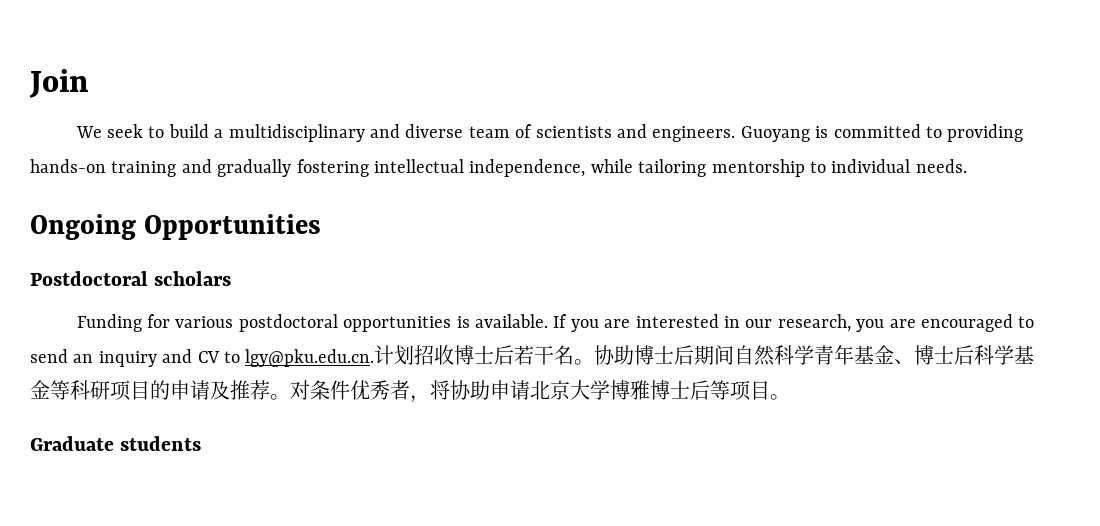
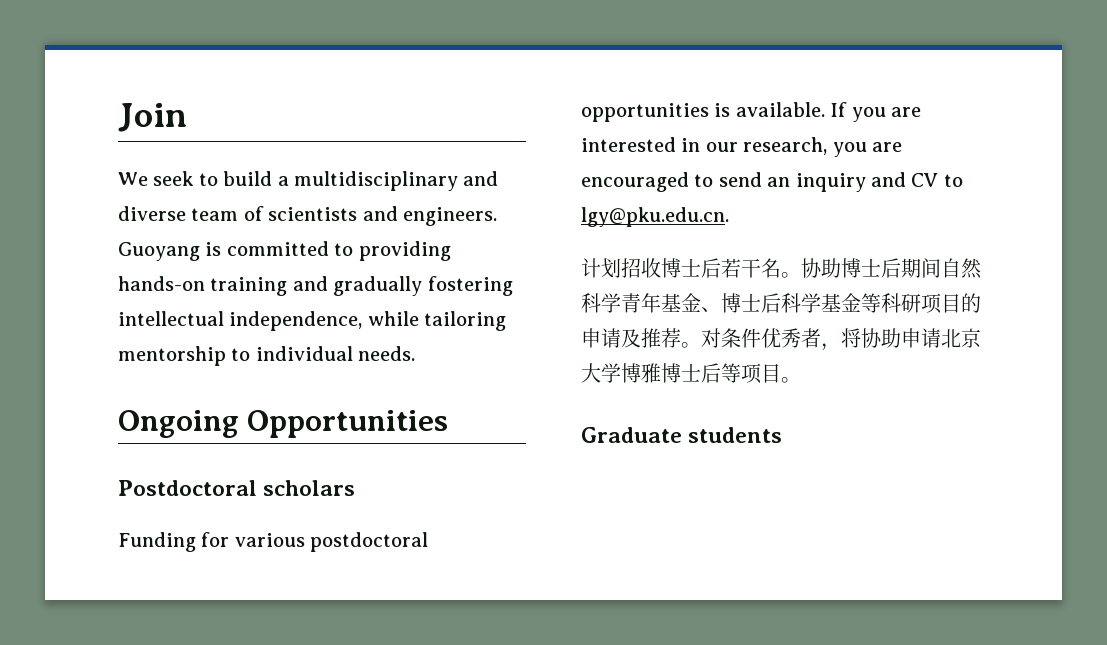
- If you are interested in our research, you are encouraged to send an inquiry and CV to lgy@pku.edu.cn.计划招收博士后若干名。
+ If you are interested in our research, you are encouraged to send an inquiry and CV to lgy@pku.edu.cn.
+ 计划招收博士后若干名。

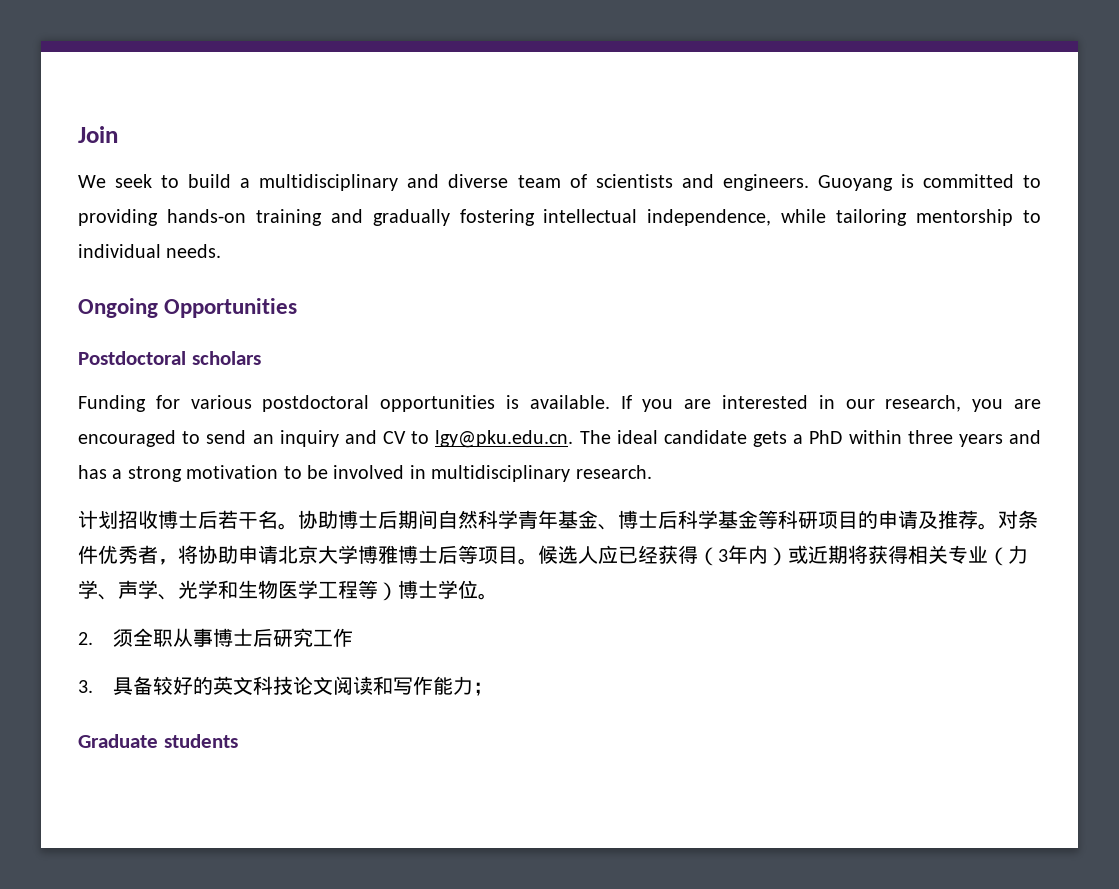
- If you are interested in our research, you are encouraged to send an inquiry and CV to lgy@pku.edu.cn.
+ If you are interested in our research, you are encouraged to send an inquiry and CV to lgy@pku.edu.cn. The ideal candidate gets a PhD within three years and has a strong motivation to be involved in multidisciplinary research.
+ 候选人应已经获得（3年内）或近期将获得相关专业（力学、声学、光学和生物医学工程等）博士学位。
+ 2.须全职从事博士后研究工作
+ 3.具备较好的英文科技论文阅读和写作能力；

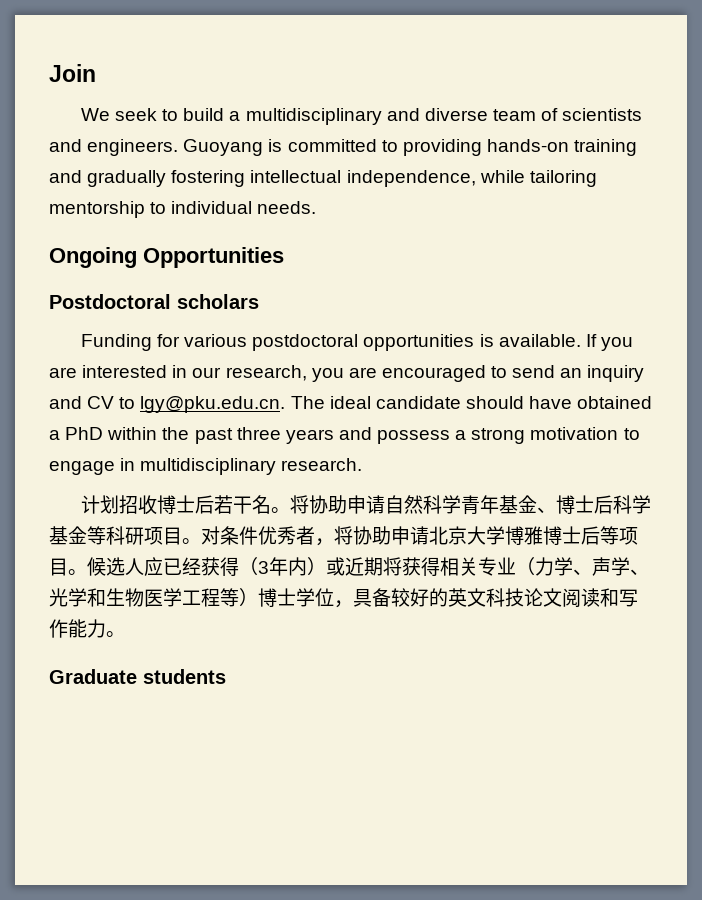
- If you are interested in our research, you are encouraged to send an inquiry and CV to lgy@pku.edu.cn. The ideal candidate gets a PhD within three years and has a strong motivation to be involved in multidisciplinary research.
+ If you are interested in our research, you are encouraged to send an inquiry and CV to lgy@pku.edu.cn. The ideal candidate should have obtained a PhD within the past three years and possess a strong motivation to engage in multidisciplinary research.
- 协助博士后期间自然科学青年基金、博士后科学基金等科研项目的申请及推荐。
+ 将协助申请自然科学青年基金、博士后科学基金等科研项目。
- 候选人应已经获得（3年内）或近期将获得相关专业（力学、声学、光学和生物医学工程等）博士学位。
- 2.须全职从事博士后研究工作
- 3.具备较好的英文科技论文阅读和写作能力；
+ 候选人应已经获得（3年内）或近期将获得相关专业（力学、声学、光学和生物医学工程等）博士学位，具备较好的英文科技论文阅读和写作能力。

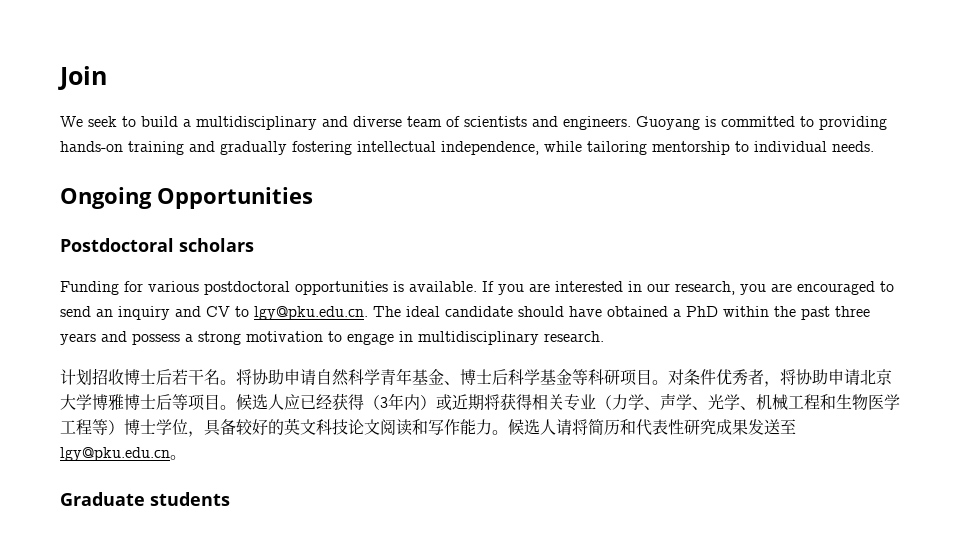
- 候选人应已经获得（3年内）或近期将获得相关专业（力学、声学、光学和生物医学工程等）博士学位，具备较好的英文科技论文阅读和写作能力。
+ 候选人应已经获得（3年内）或近期将获得相关专业（力学、声学、光学、机械工程和生物医学工程等）博士学位，具备较好的英文科技论文阅读和写作能力。候选人请将简历和代表性研究成果发送至lgy@pku.edu.cn。

